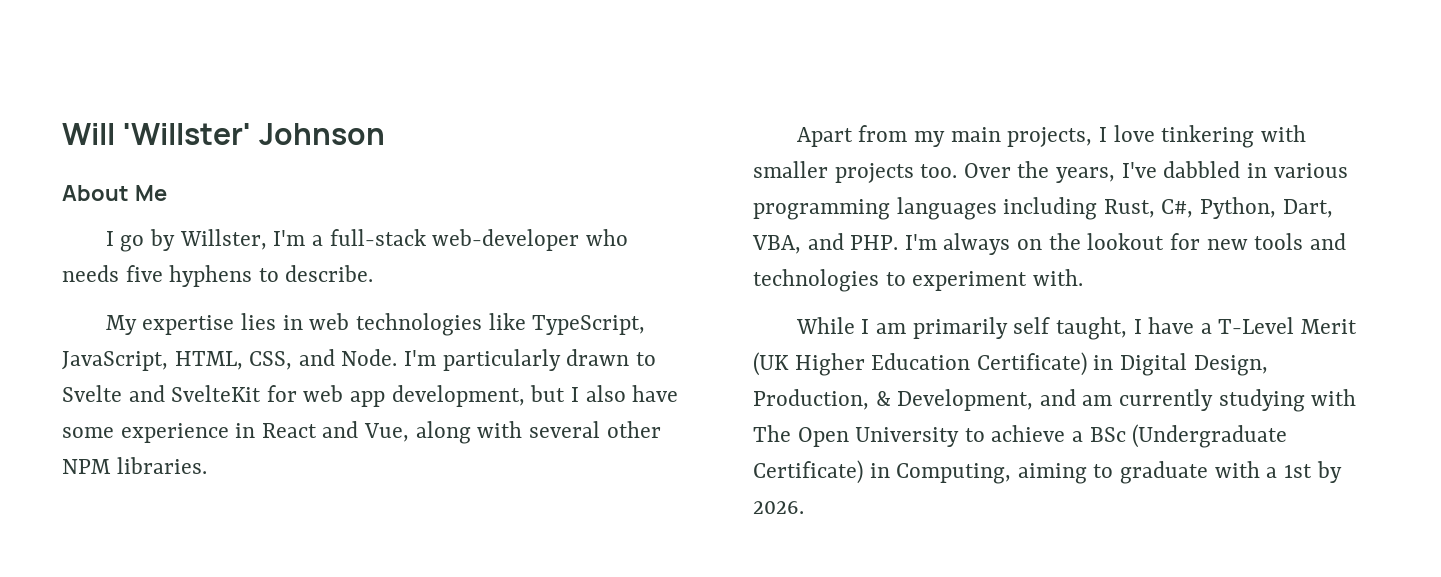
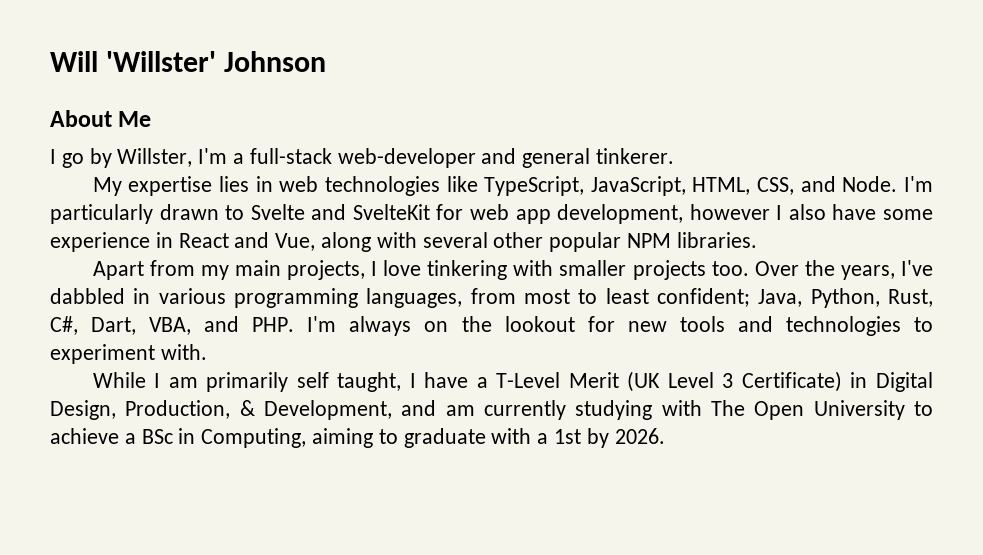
- I go by Willster, I'm a full-stack web-developer who needs five hyphens to describe.
+ I go by Willster, I'm a full-stack web-developer and general tinkerer.
- I'm particularly drawn to Svelte and SvelteKit for web app development, but I also have some experience in React and Vue, along with several other NPM libraries.
+ I'm particularly drawn to Svelte and SvelteKit for web app development, however I also have some experience in React and Vue, along with several other popular NPM libraries.
- Over the years, I've dabbled in various programming languages including Rust, C#, Python, Dart, VBA, and PHP. I'm always on the lookout for new tools and technologies to experiment with.
+ Over the years, I've dabbled in various programming languages, from most to least confident; Java, Python, Rust, C#, Dart, VBA, and PHP. I'm always on the lookout for new tools and technologies to experiment with.
- While I am primarily self taught, I have a T-Level Merit (UK Higher Education Certificate) in Digital Design, Production, & Development, and am currently studying with The Open University to achieve a BSc (Undergraduate Certificate) in Computing, aiming to graduate with a 1st by 2026.
+ While I am primarily self taught, I have a T-Level Merit (UK Level 3 Certificate) in Digital Design, Production, & Development, and am currently studying with The Open University to achieve a BSc in Computing, aiming to graduate with a 1st by 2026.

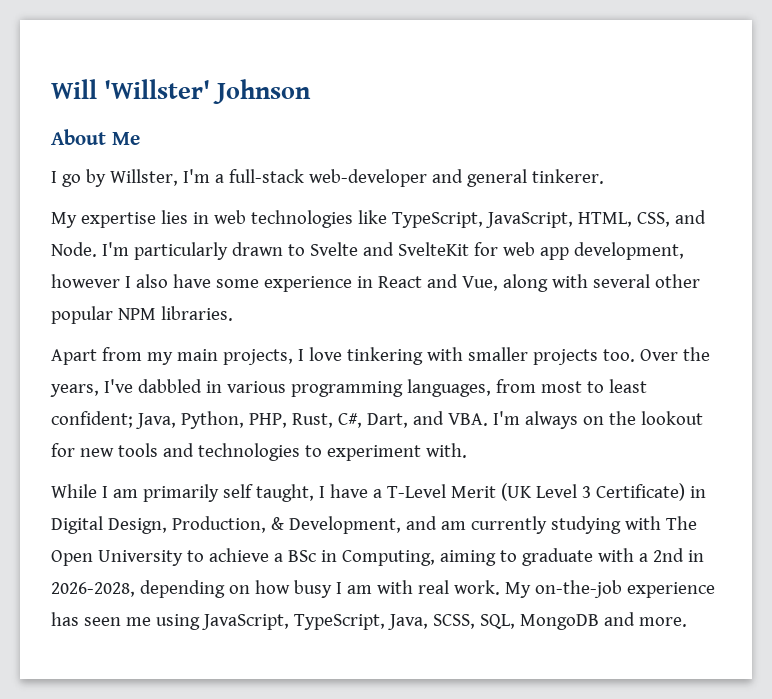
- Over the years, I've dabbled in various programming languages, from most to least confident; Java, Python, Rust, C#, Dart, VBA, and PHP. I'm always on the lookout for new tools and technologies to experiment with.
+ Over the years, I've dabbled in various programming languages, from most to least confident; Java, Python, PHP, Rust, C#, Dart, and VBA. I'm always on the lookout for new tools and technologies to experiment with.
- While I am primarily self taught, I have a T-Level Merit (UK Level 3 Certificate) in Digital Design, Production, & Development, and am currently studying with The Open University to achieve a BSc in Computing, aiming to graduate with a 1st by 2026.
+ While I am primarily self taught, I have a T-Level Merit (UK Level 3 Certificate) in Digital Design, Production, & Development, and am currently studying with The Open University to achieve a BSc in Computing, aiming to graduate with a 2nd in 2026-2028, depending on how busy I am with real work. My on-the-job experience has seen me using JavaScript, TypeScript, Java, SCSS, SQL, MongoDB and more.

